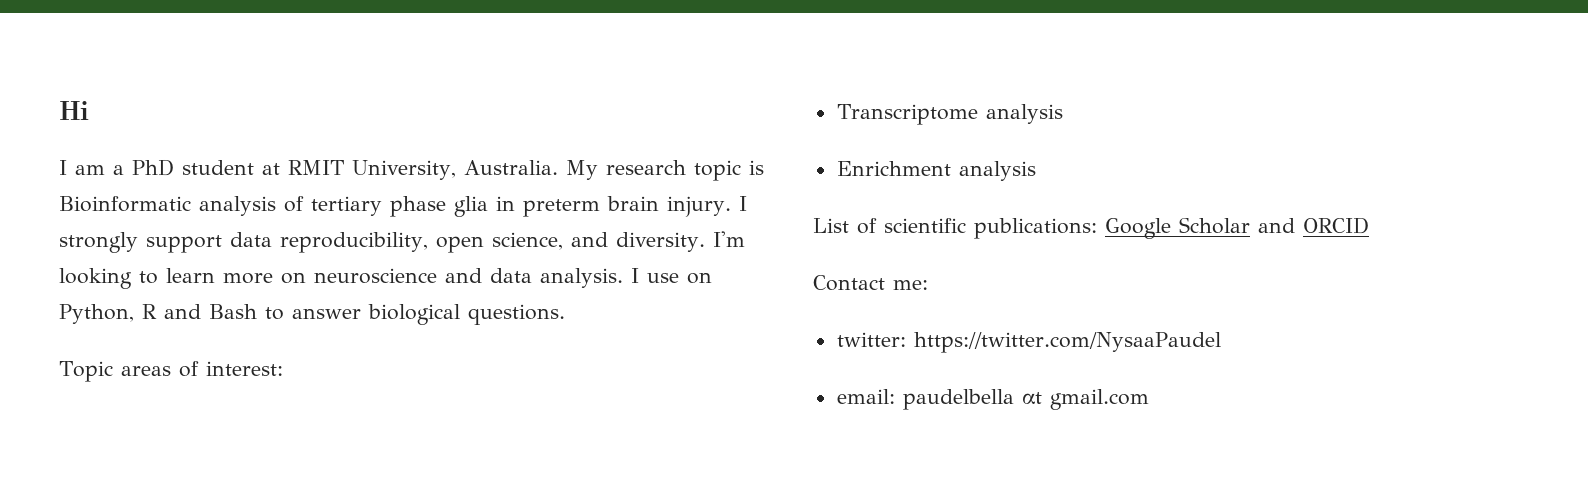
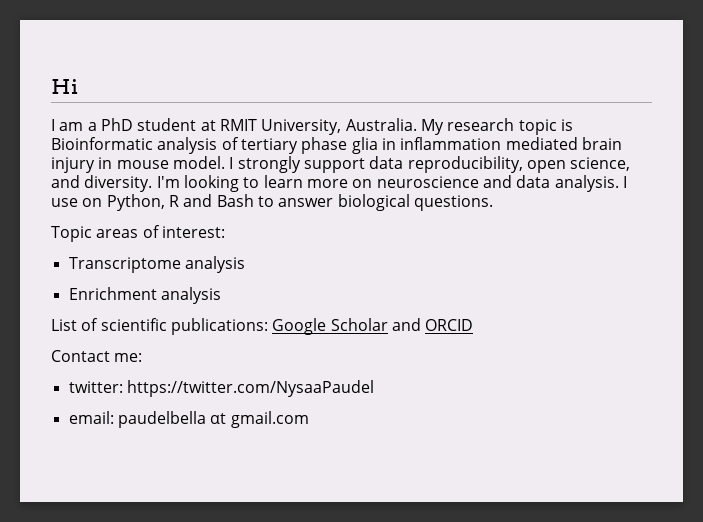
- My research topic is Bioinformatic analysis of tertiary phase glia in preterm brain injury.
+ My research topic is Bioinformatic analysis of tertiary phase glia in inflammation mediated brain injury in mouse model.

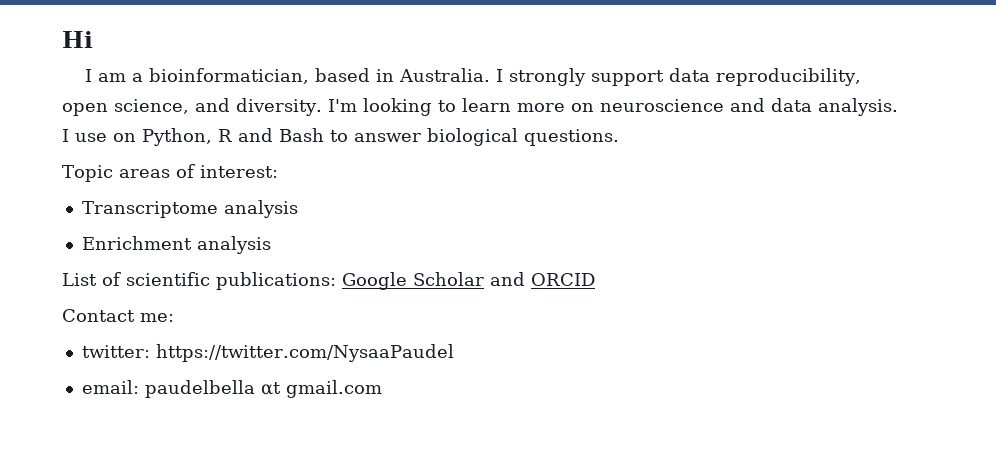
- I am a PhD student at RMIT University, Australia. My research topic is Bioinformatic analysis of tertiary phase glia in inflammation mediated brain injury in mouse model.
+ I am a bioinformatician, based in Australia.

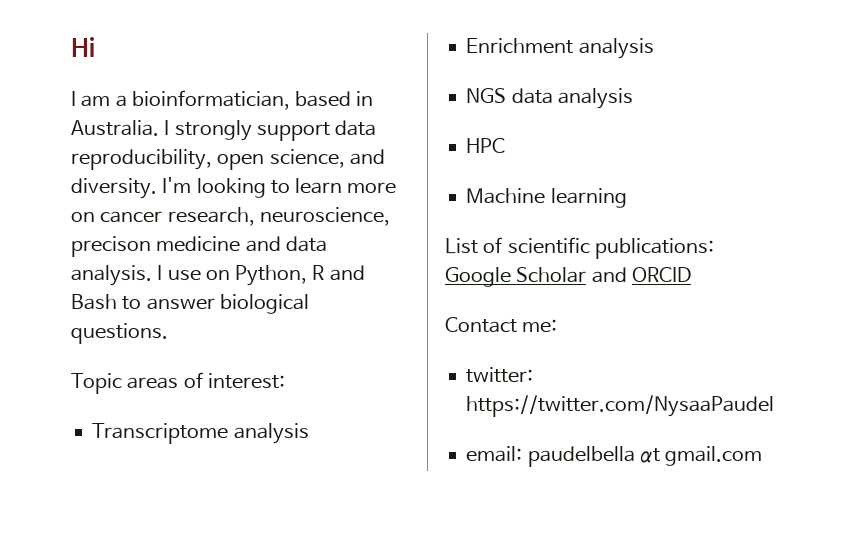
- I'm looking to learn more on neuroscience and data analysis.
+ I'm looking to learn more on cancer research, neuroscience, precison medicine and data analysis.
+ NGS data analysis
+ HPC
+ Machine learning

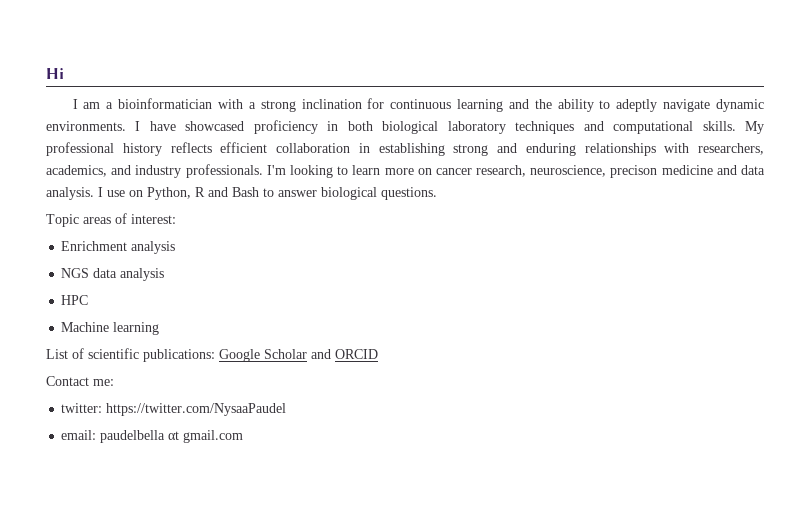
- I am a bioinformatician, based in Australia. I strongly support data reproducibility, open science, and diversity.
+ I am a bioinformatician with a strong inclination for continuous learning and the ability to adeptly navigate dynamic environments. I have showcased proficiency in both biological laboratory techniques and computational skills. My professional history reflects efficient collaboration in establishing strong and enduring relationships with researchers, academics, and industry professionals.
- Transcriptome analysis

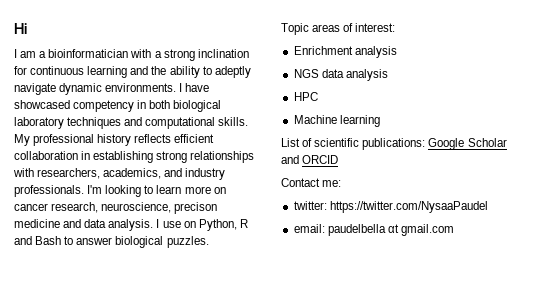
- I have showcased proficiency in both biological laboratory techniques and computational skills.
+ I have showcased competency in both biological laboratory techniques and computational skills.
- My professional history reflects efficient collaboration in establishing strong and enduring relationships with researchers, academics, and industry professionals.
+ My professional history reflects efficient collaboration in establishing strong relationships with researchers, academics, and industry professionals.
- I use on Python, R and Bash to answer biological questions.
+ I use on Python, R and Bash to answer biological puzzles.

